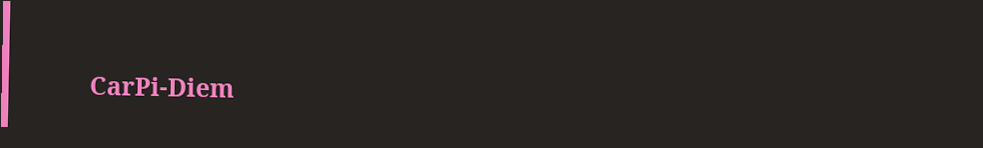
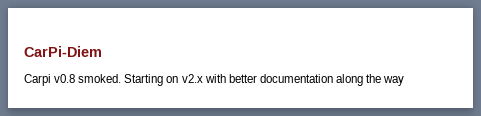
+ Carpi v0.8 smoked. Starting on v2.x with better documentation along the way

